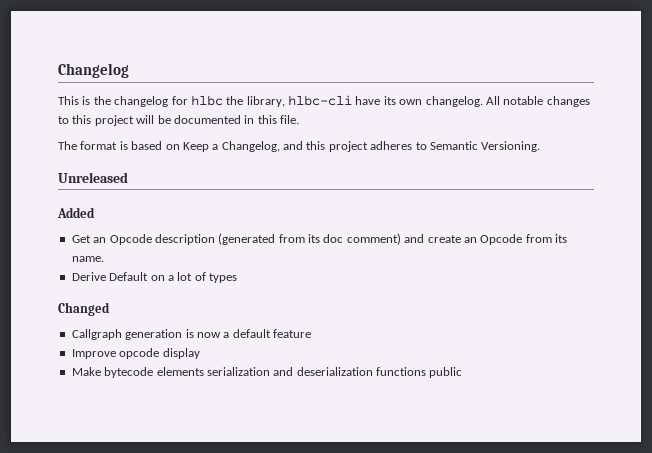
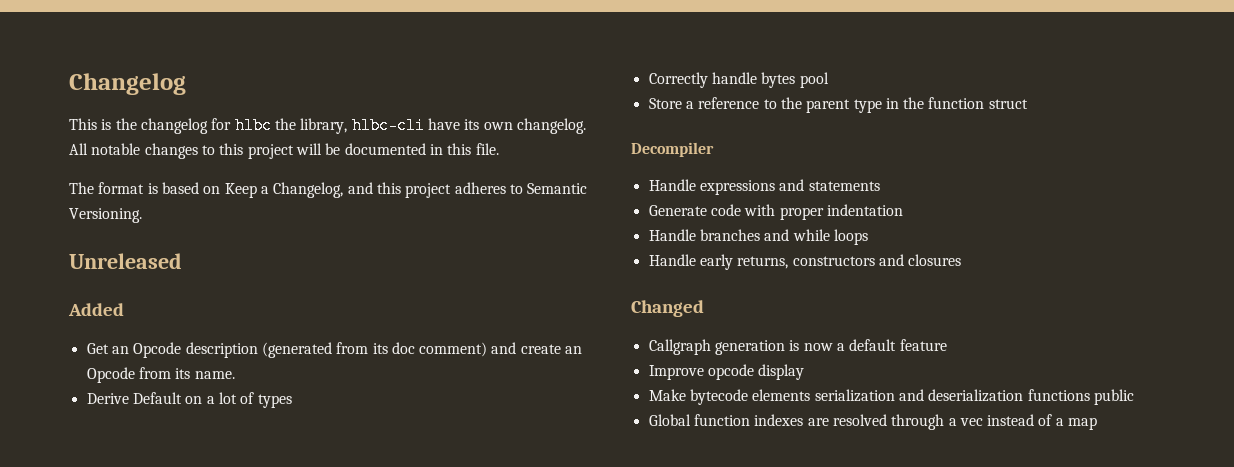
+ Correctly handle bytes pool
+ Store a reference to the parent type in the function struct
+ Decompiler
+ Handle expressions and statements
+ Generate code with proper indentation
+ Handle branches and while loops
+ Handle early returns, constructors and closures
+ Global function indexes are resolved through a vec instead of a map

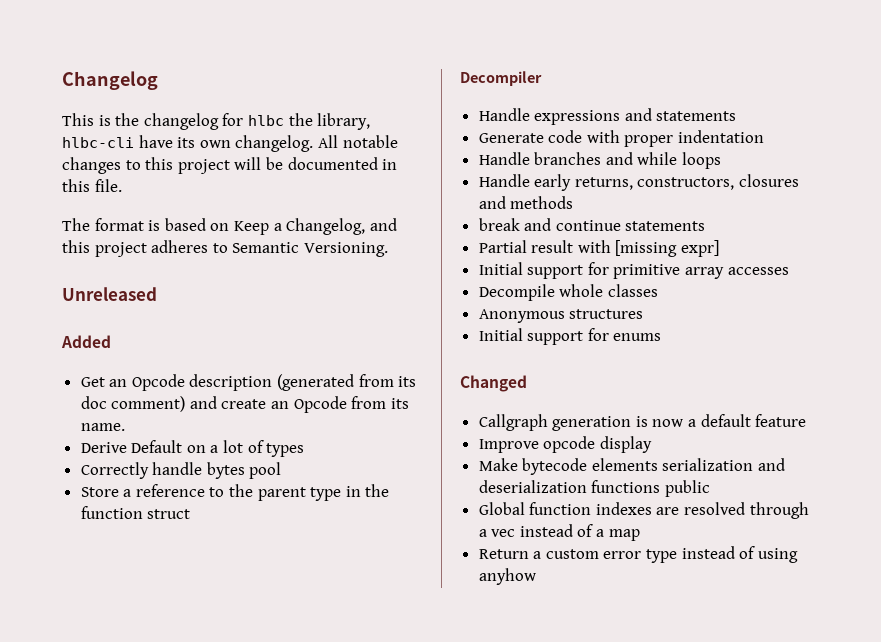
- Handle early returns, constructors and closures
+ Handle early returns, constructors, closures and methods
+ break and continue statements
+ Partial result with [missing expr]
+ Initial support for primitive array accesses
+ Decompile whole classes
+ Anonymous structures
+ Initial support for enums
+ Return a custom error type instead of using anyhow

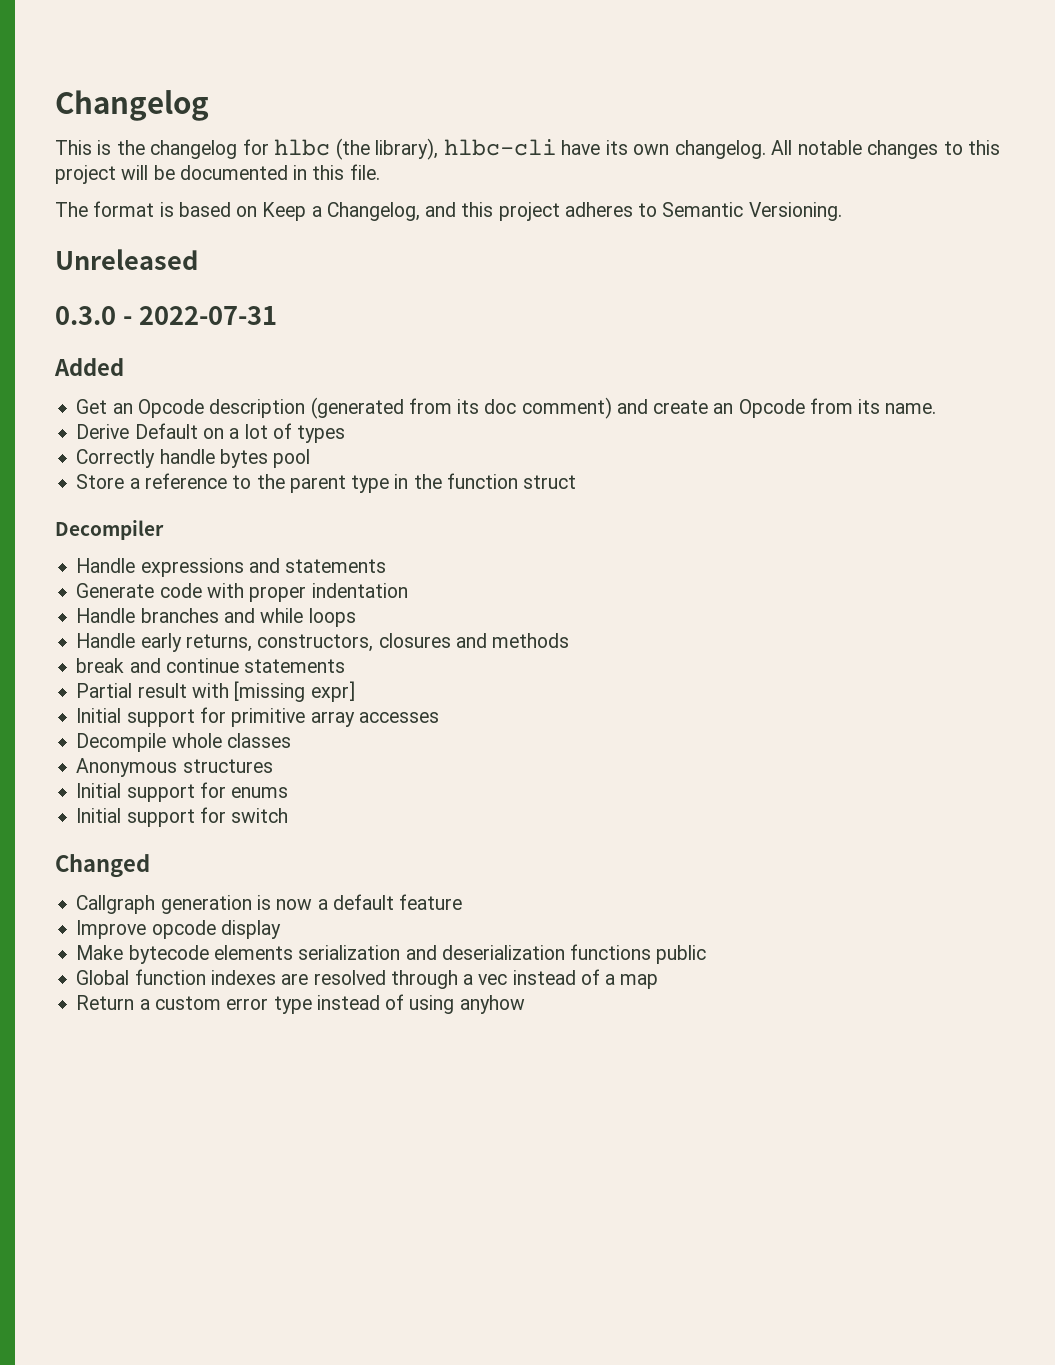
- This is the changelog for hlbc the library, hlbc-cli have its own changelog.
+ This is the changelog for hlbc (the library), hlbc-cli have its own changelog.
+ 0.3.0 - 2022-07-31
+ Initial support for switch

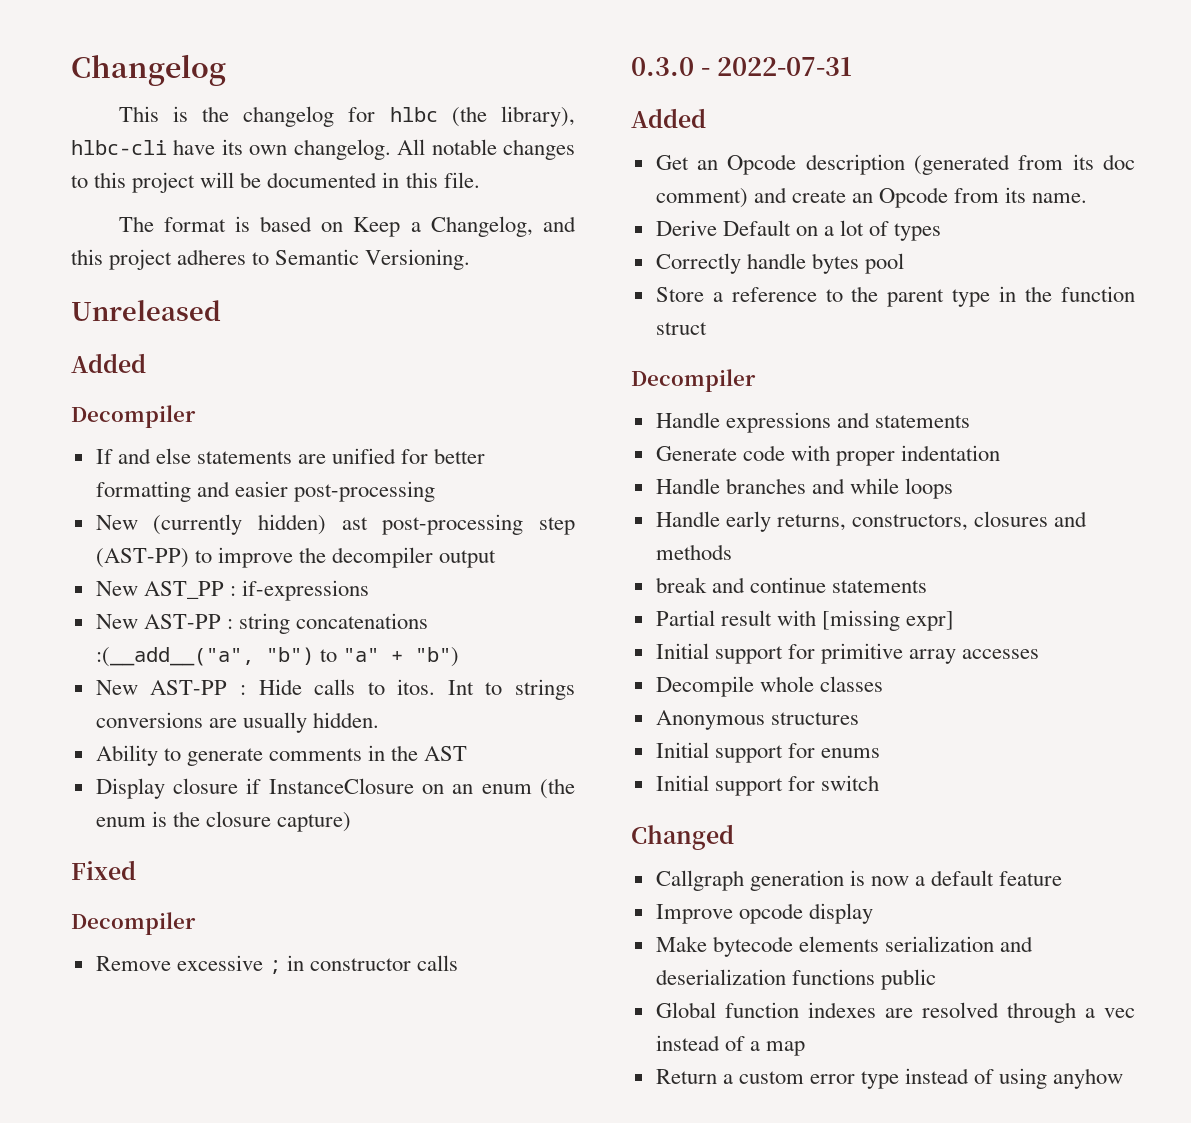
  Unreleased
+ Added
+ Decompiler
+ If and else statements are unified for better formatting and easier post-processing
+ New (currently hidden) ast post-processing step (AST-PP) to improve the decompiler output
+ New AST_PP : if-expressions
+ New AST-PP : string concatenations :(__add__("a", "b") to "a" + "b")
+ New AST-PP : Hide calls to itos. Int to strings conversions are usually hidden.
+ Ability to generate comments in the AST
+ Display closure if InstanceClosure on an enum (the enum is the closure capture)
+ Fixed
+ Decompiler
+ Remove excessive ; in constructor calls

